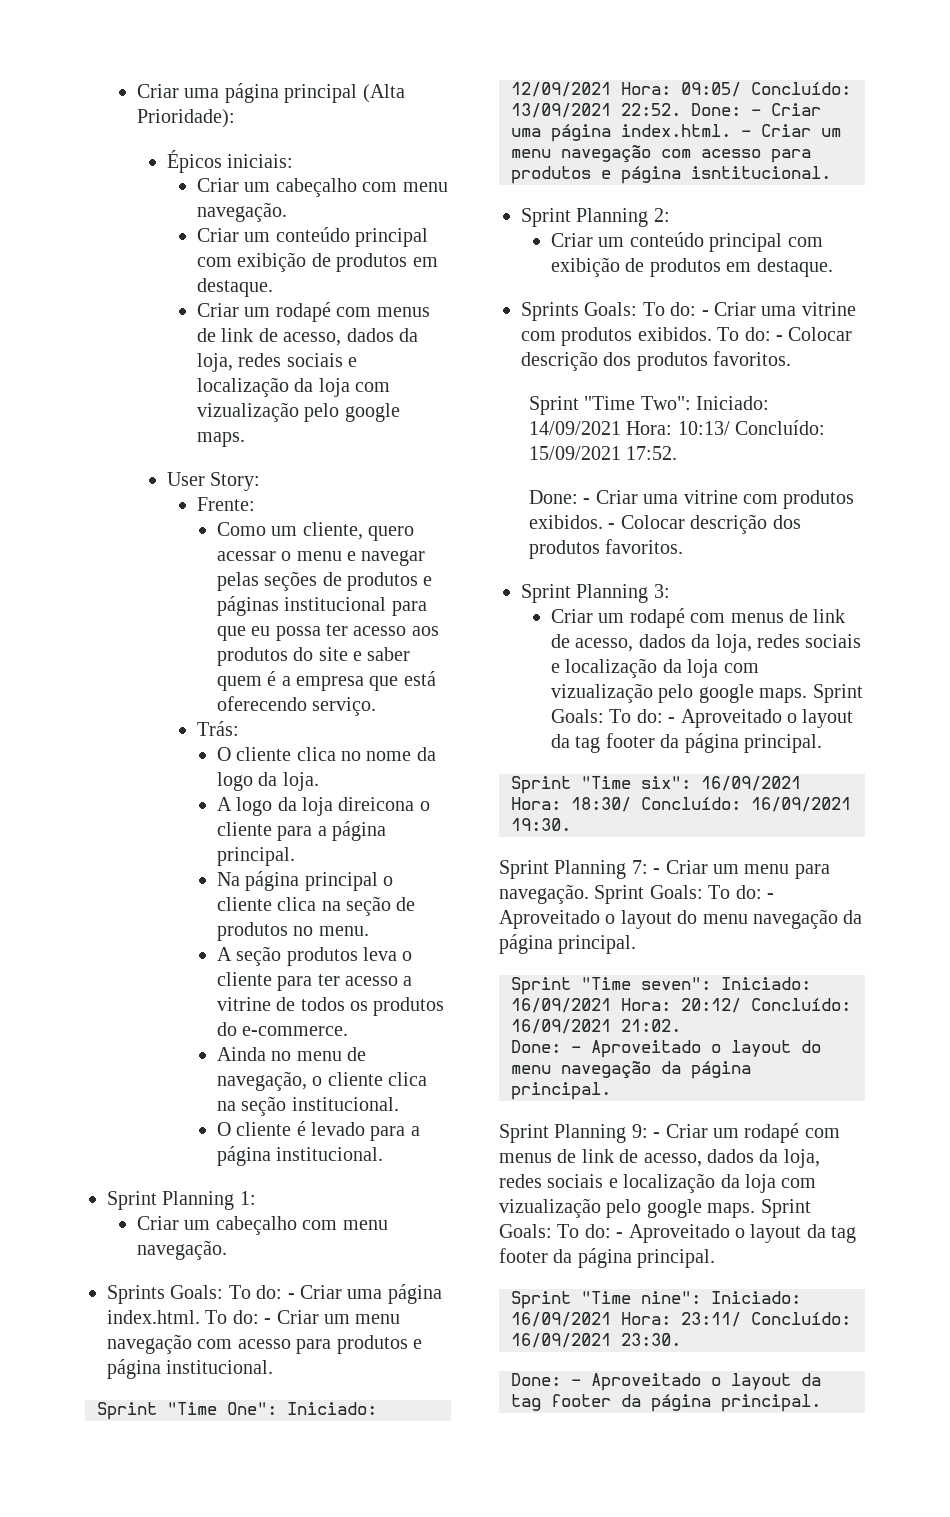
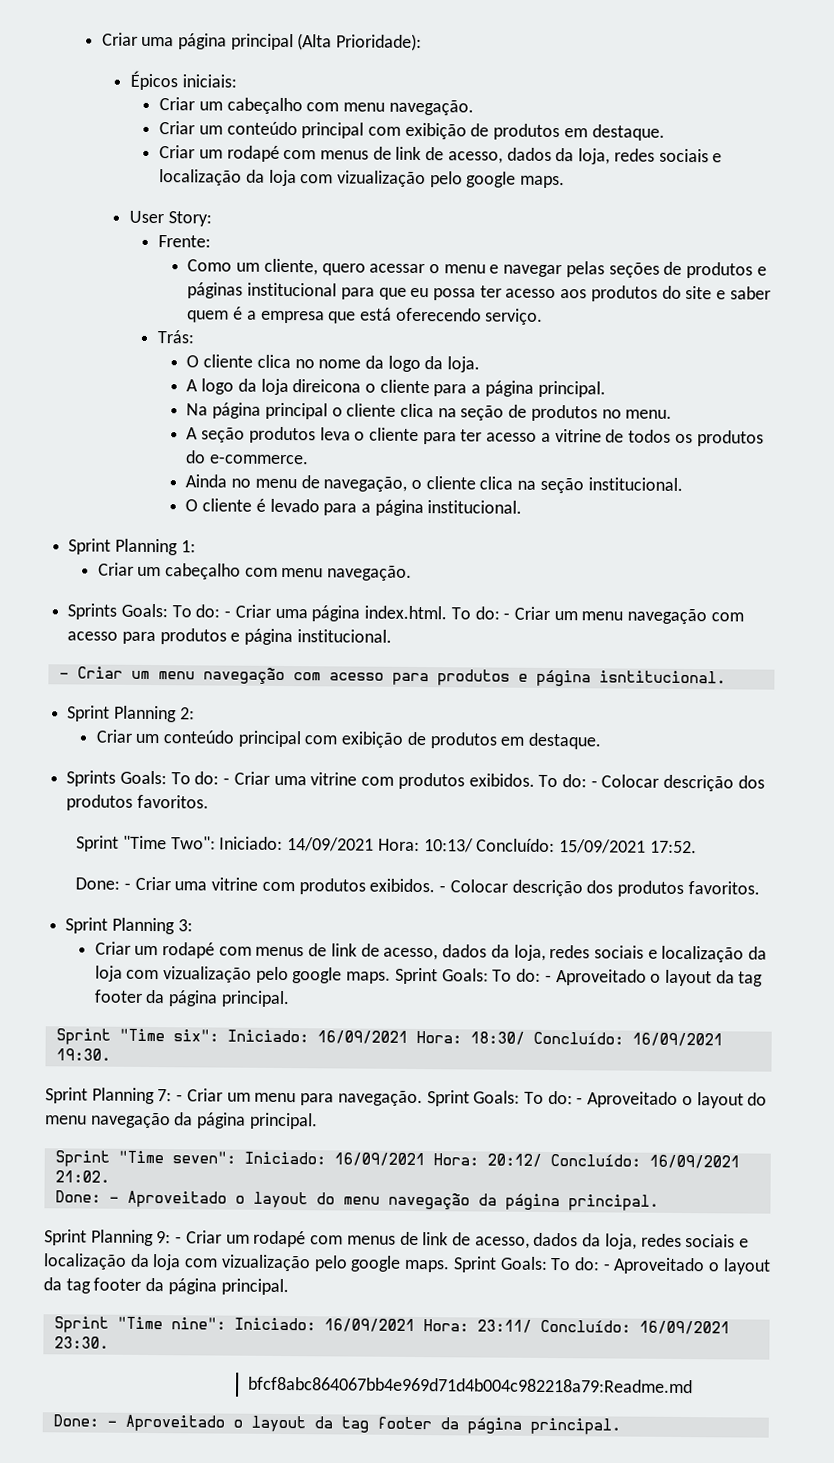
- Sprint "Time One": Iniciado: 12/09/2021 Hora: 09:05/ Concluído: 13/09/2021 22:52. Done: - Criar uma página index.html. - Criar um menu navegação com acesso para produtos e página isntitucional.
+ - Criar um menu navegação com acesso para produtos e página isntitucional.
- Sprint "Time six": 16/09/2021 Hora: 18:30/ Concluído: 16/09/2021 19:30.
+ Sprint "Time six": Iniciado: 16/09/2021 Hora: 18:30/ Concluído: 16/09/2021 19:30.
+ bfcf8abc864067bb4e969d71d4b004c982218a79:Readme.md

